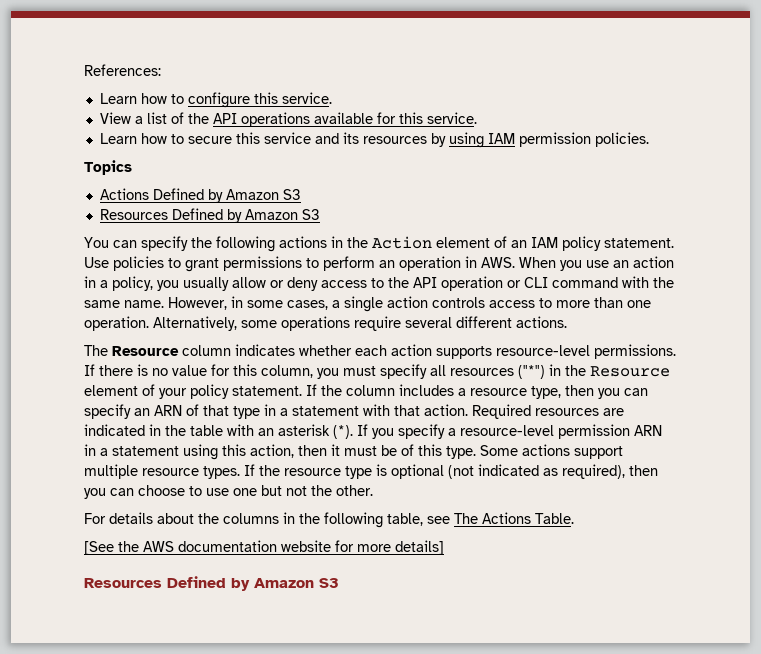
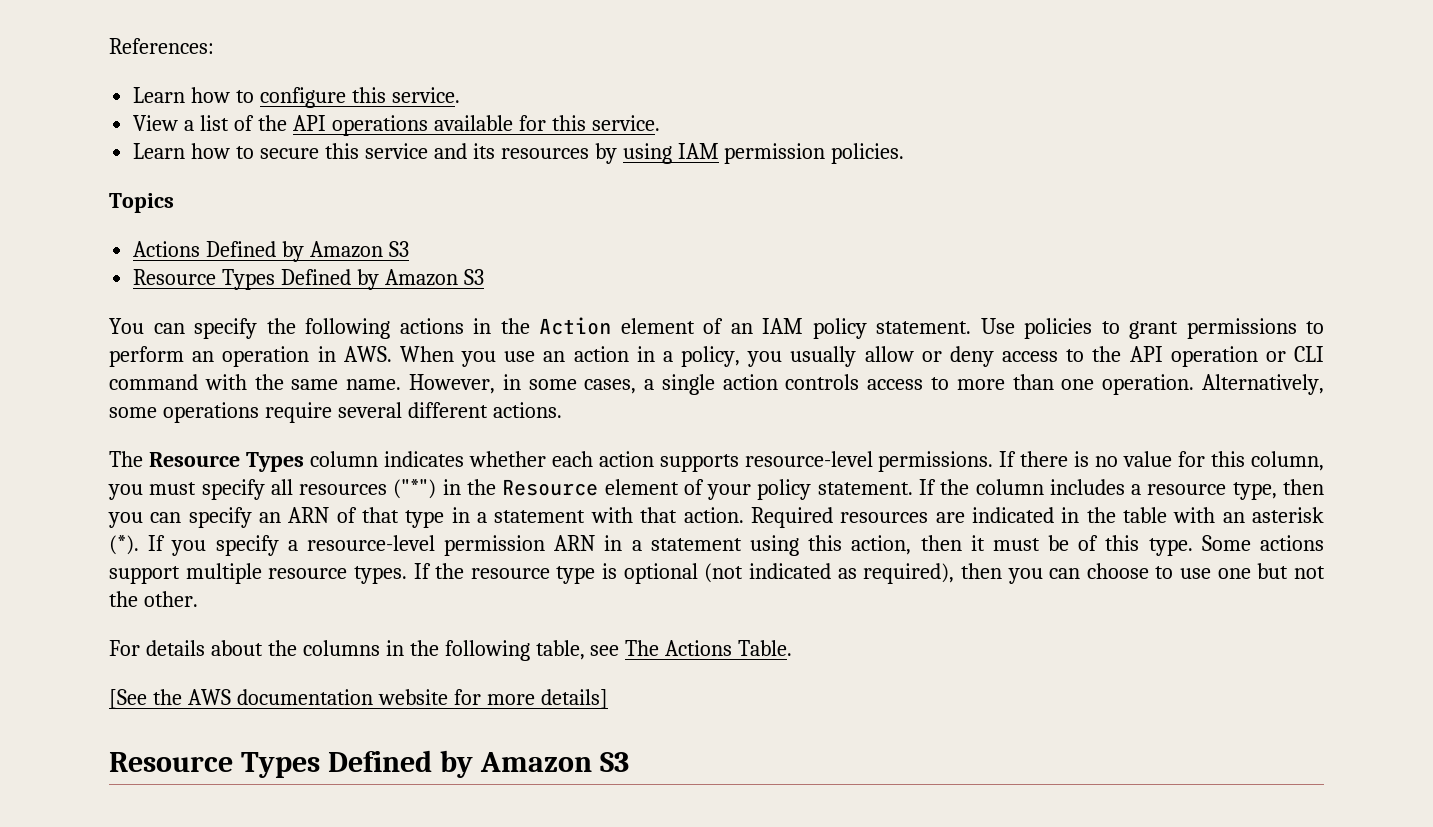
  Actions Defined by Amazon S3
- Resources Defined by Amazon S3
+ Resource Types Defined by Amazon S3
- The Resource column indicates whether each action supports resource-level permissions.
+ The Resource Types column indicates whether each action supports resource-level permissions.
  [See the AWS documentation website for more details]
- Resources Defined by Amazon S3
+ Resource Types Defined by Amazon S3

